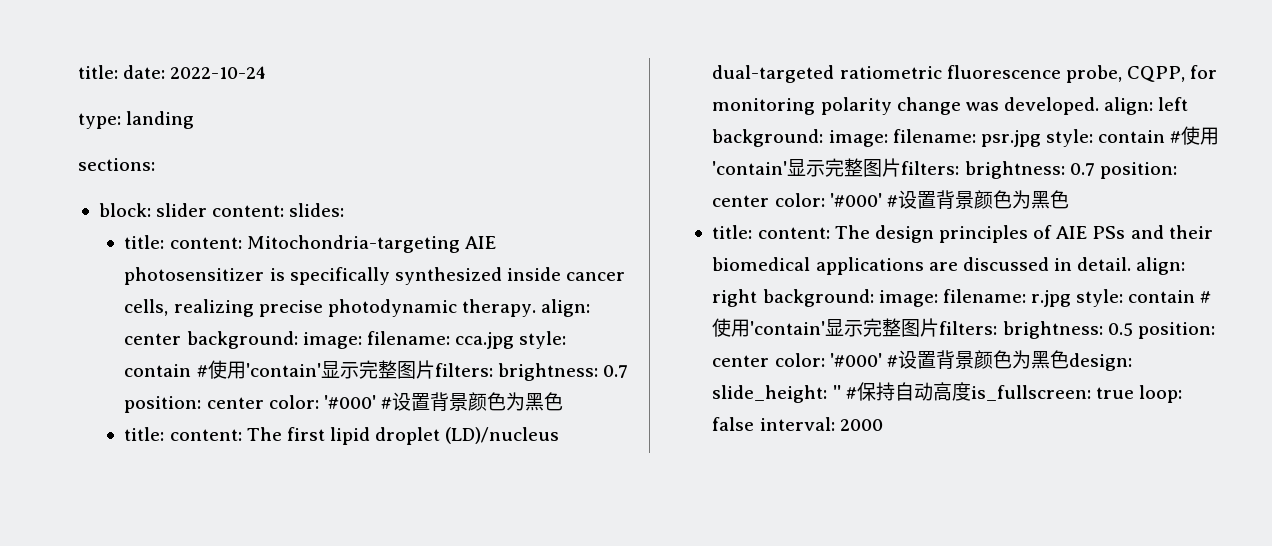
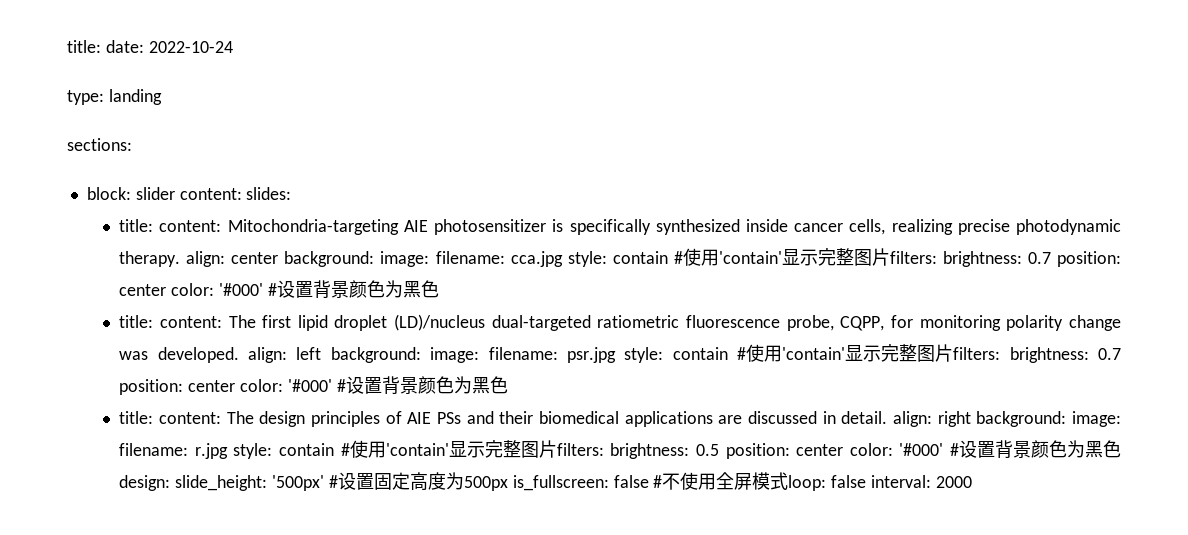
- title: content: The design principles of AIE PSs and their biomedical applications are discussed in detail. align: right background: image: filename: r.jpg style: contain #使用'contain'显示完整图片filters: brightness: 0.5 position: center color: '#000' #设置背景颜色为黑色design: slide_height: '' #保持自动高度is_fullscreen: true loop: false interval: 2000
+ title: content: The design principles of AIE PSs and their biomedical applications are discussed in detail. align: right background: image: filename: r.jpg style: contain #使用'contain'显示完整图片filters: brightness: 0.5 position: center color: '#000' #设置背景颜色为黑色design: slide_height: '500px' #设置固定高度为500px is_fullscreen: false #不使用全屏模式loop: false interval: 2000

